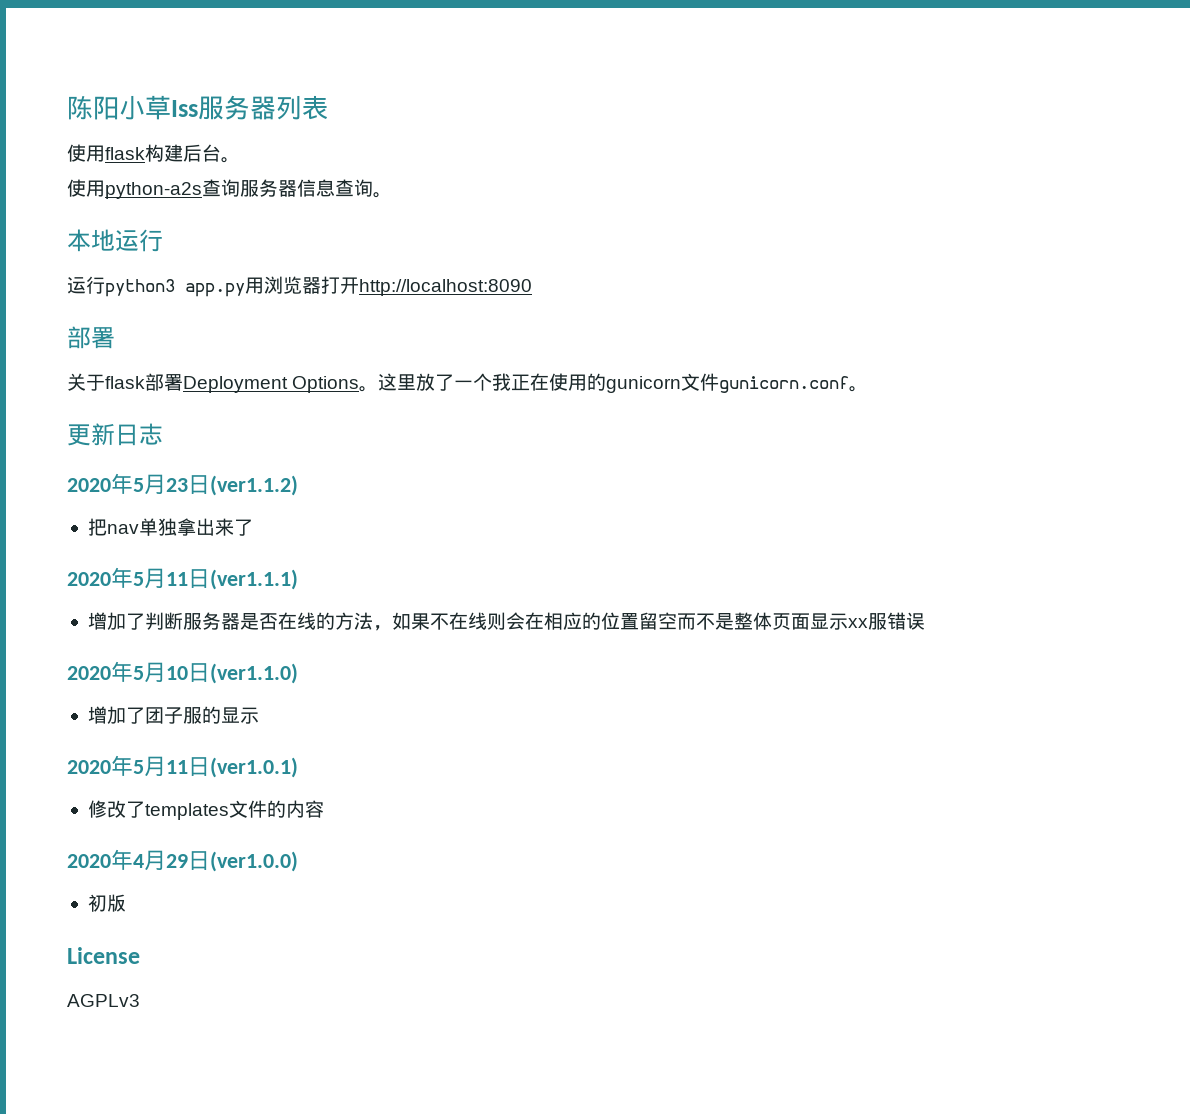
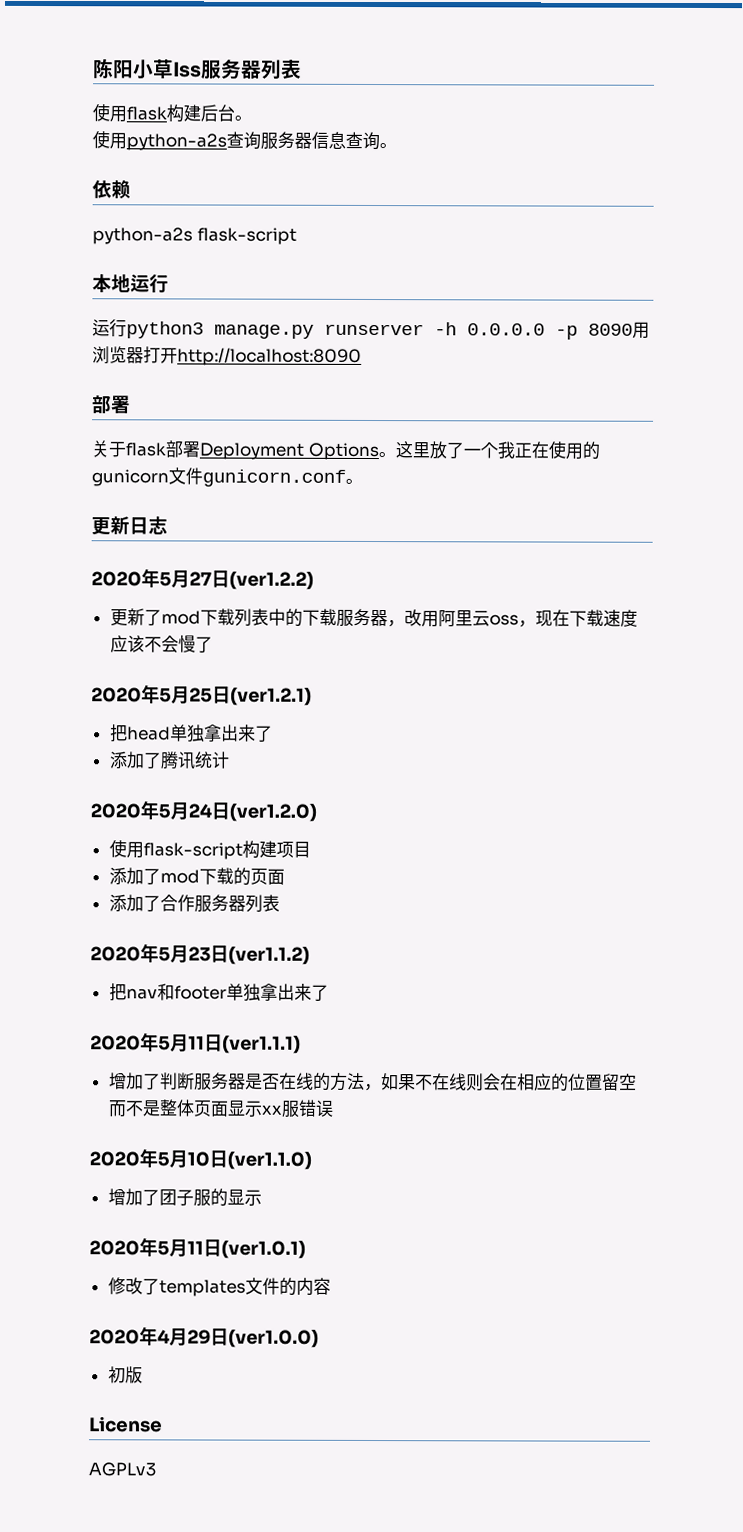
+ 依赖
+ python-a2s flask-script
- 运行python3 app.py用浏览器打开http://localhost:8090
+ 运行python3 manage.py runserver -h 0.0.0.0 -p 8090用浏览器打开http://localhost:8090
+ 2020年5月27日(ver1.2.2)
+ 更新了mod下载列表中的下载服务器，改用阿里云oss，现在下载速度应该不会慢了
+ 2020年5月25日(ver1.2.1)
+ 把head单独拿出来了
+ 添加了腾讯统计
+ 2020年5月24日(ver1.2.0)
+ 使用flask-script构建项目
+ 添加了mod下载的页面
+ 添加了合作服务器列表
- 把nav单独拿出来了
+ 把nav和footer单独拿出来了

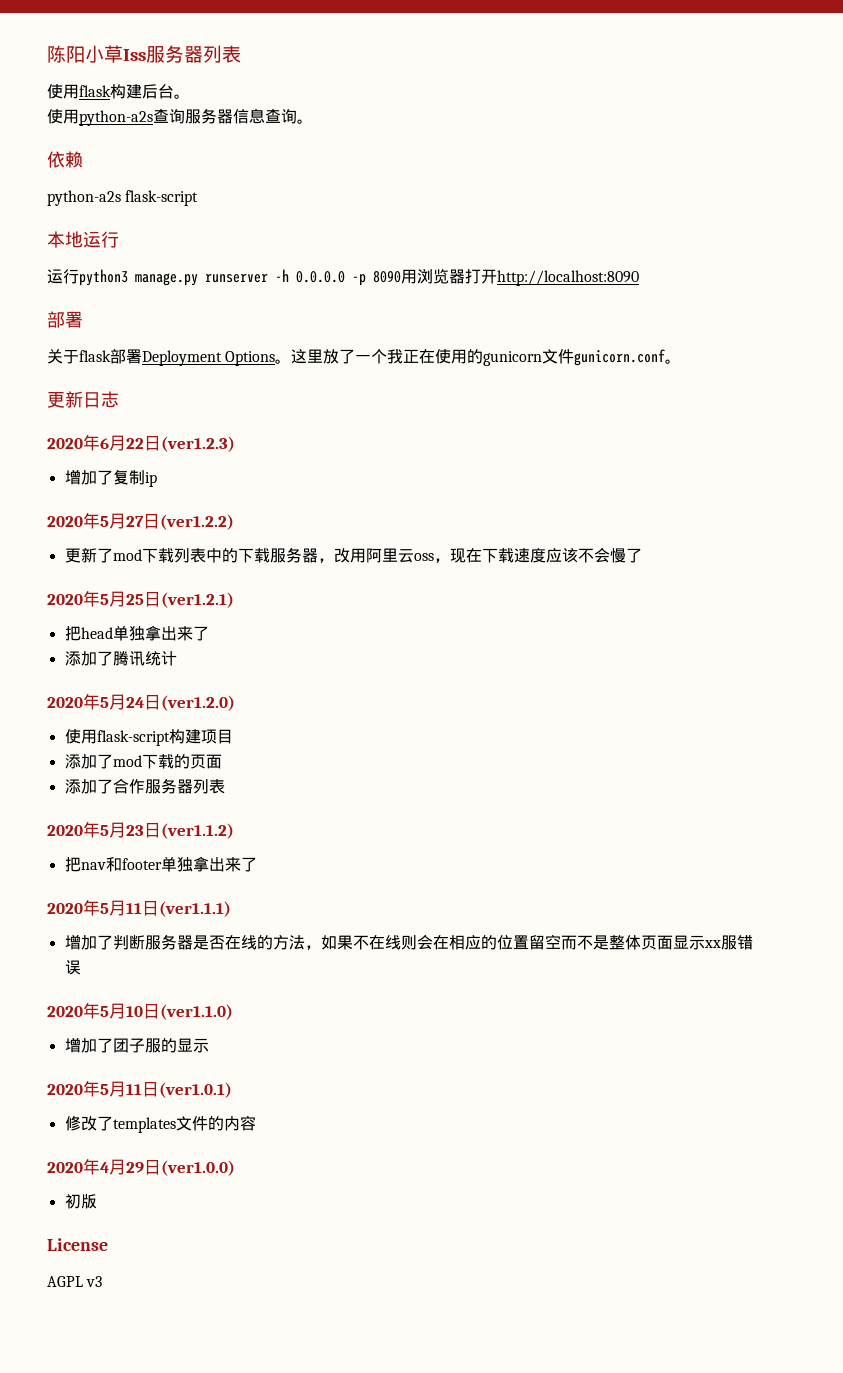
+ 2020年6月22日(ver1.2.3)
+ 增加了复制ip
- AGPLv3
+ AGPL v3

